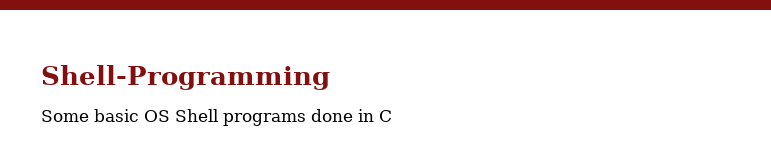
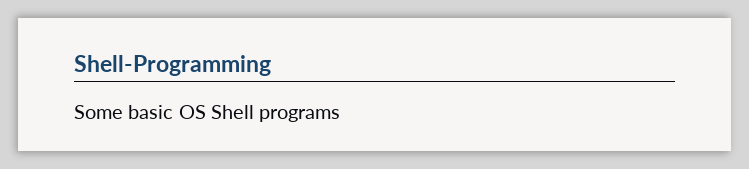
- Some basic OS Shell programs done in C
+ Some basic OS Shell programs

